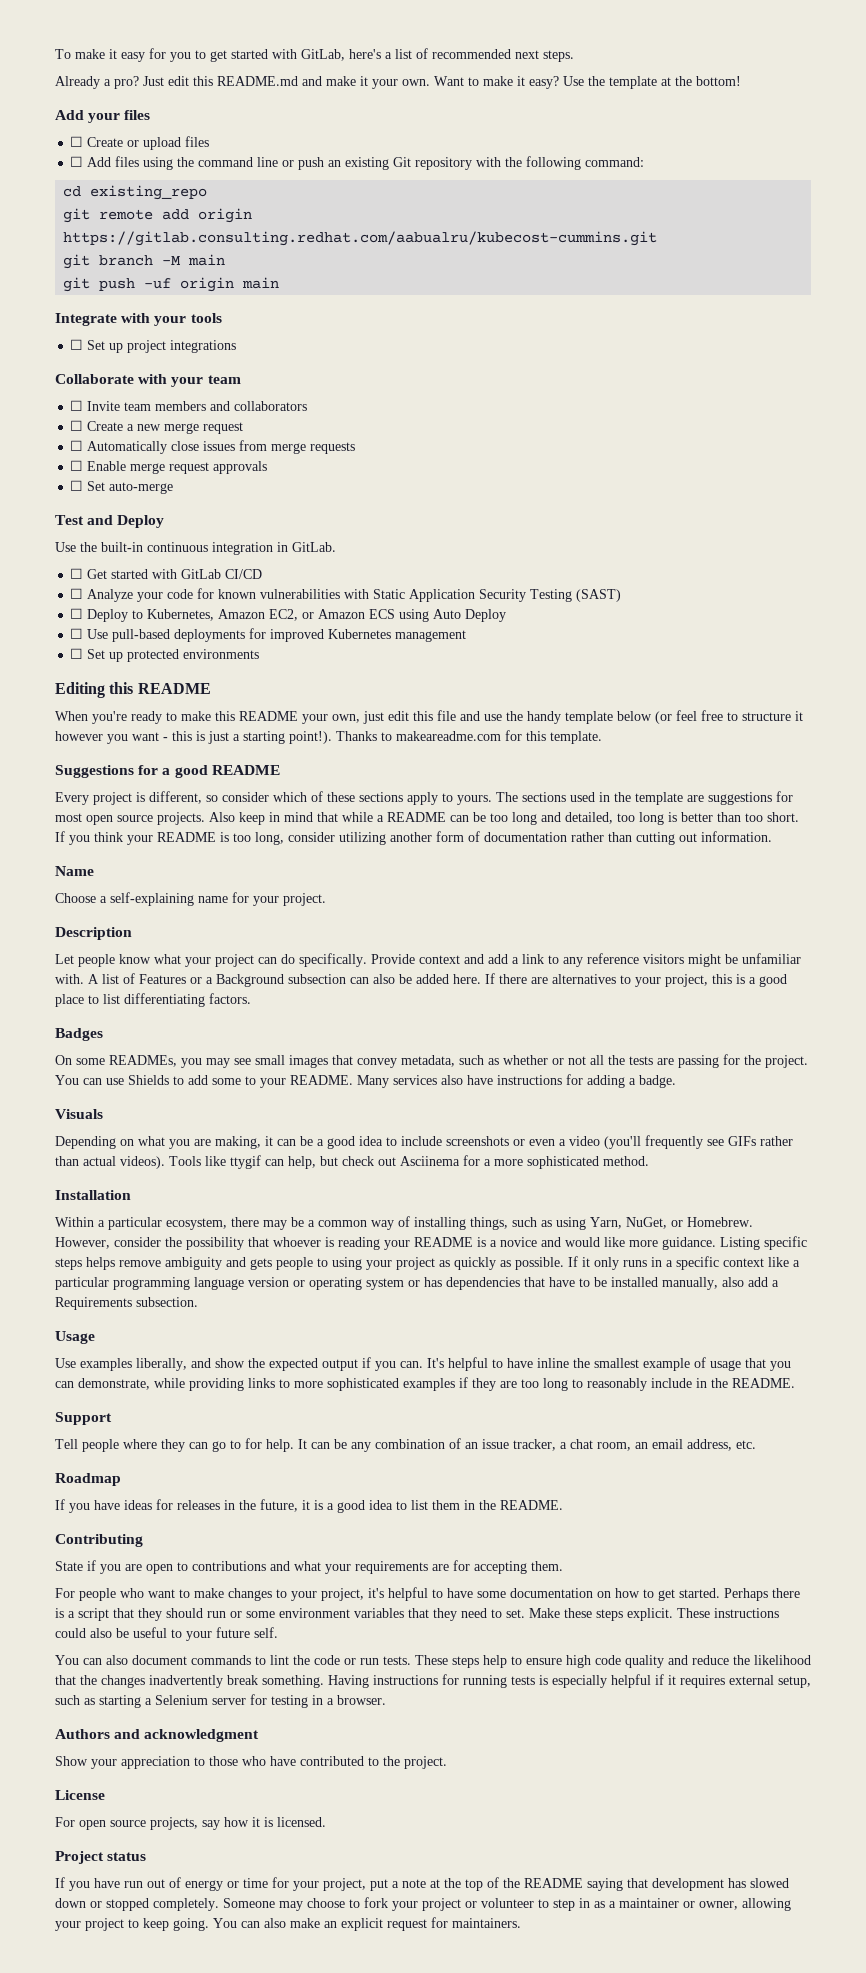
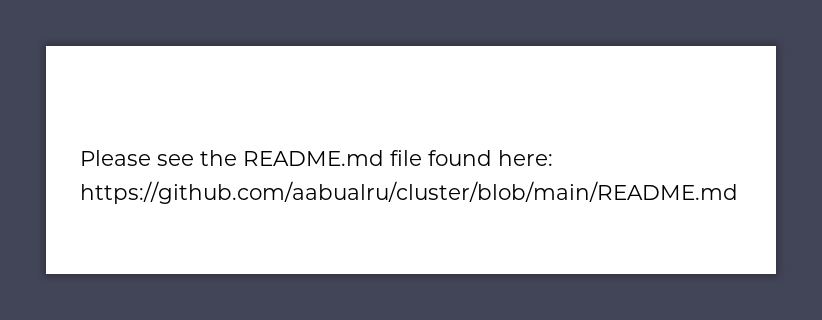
- To make it easy for you to get started with GitLab, here's a list of recommended next steps.
- Already a pro? Just edit this README.md and make it your own. Want to make it easy? Use the template at the bottom!
- Add your files
- ☐ Create or upload files
- ☐ Add files using the command line or push an existing Git repository with the following command:
- cd existing_repo
- git remote add origin https://gitlab.consulting.redhat.com/aabualru/kubecost-cummins.git
- git branch -M main
- git push -uf origin main
- Integrate with your tools
- ☐ Set up project integrations
- Collaborate with your team
- ☐ Invite team members and collaborators
- ☐ Create a new merge request
- ☐ Automatically close issues from merge requests
- ☐ Enable merge request approvals
- ☐ Set auto-merge
- Test and Deploy
- Use the built-in continuous integration in GitLab.
- ☐ Get started with GitLab CI/CD
- ☐ Analyze your code for known vulnerabilities with Static Application Security Testing (SAST)
- ☐ Deploy to Kubernetes, Amazon EC2, or Amazon ECS using Auto Deploy
- ☐ Use pull-based deployments for improved Kubernetes management
- ☐ Set up protected environments
- Editing this README
- When you're ready to make this README your own, just edit this file and use the handy template below (or feel free to structure it however you want - this is just a starting point!). Thanks to makeareadme.com for this template.
- Suggestions for a good README
- Every project is different, so consider which of these sections apply to yours. The sections used in the template are suggestions for most open source projects. Also keep in mind that while a README can be too long and detailed, too long is better than too short. If you think your README is too long, consider utilizing another form of documentation rather than cutting out information.
- Name
- Choose a self-explaining name for your project.
- Description
- Let people know what your project can do specifically. Provide context and add a link to any reference visitors might be unfamiliar with. A list of Features or a Background subsection can also be added here. If there are alternatives to your project, this is a good place to list differentiating factors.
- Badges
- On some READMEs, you may see small images that convey metadata, such as whether or not all the tests are passing for the project. You can use Shields to add some to your README. Many services also have instructions for adding a badge.
- Visuals
- Depending on what you are making, it can be a good idea to include screenshots or even a video (you'll frequently see GIFs rather than actual videos). Tools like ttygif can help, but check out Asciinema for a more sophisticated method.
- Installation
- Within a particular ecosystem, there may be a common way of installing things, such as using Yarn, NuGet, or Homebrew. However, consider the possibility that whoever is reading your README is a novice and would like more guidance. Listing specific steps helps remove ambiguity and gets people to using your project as quickly as possible. If it only runs in a specific context like a particular programming language version or operating system or has dependencies that have to be installed manually, also add a Requirements subsection.
- Usage
- Use examples liberally, and show the expected output if you can. It's helpful to have inline the smallest example of usage that you can demonstrate, while providing links to more sophisticated examples if they are too long to reasonably include in the README.
- Support
- Tell people where they can go to for help. It can be any combination of an issue tracker, a chat room, an email address, etc.
- Roadmap
- If you have ideas for releases in the future, it is a good idea to list them in the README.
- Contributing
- State if you are open to contributions and what your requirements are for accepting them.
- For people who want to make changes to your project, it's helpful to have some documentation on how to get started. Perhaps there is a script that they should run or some environment variables that they need to set. Make these steps explicit. These instructions could also be useful to your future self.
- You can also document commands to lint the code or run tests. These steps help to ensure high code quality and reduce the likelihood that the changes inadvertently break something. Having instructions for running tests is especially helpful if it requires external setup, such as starting a Selenium server for testing in a browser.
- Authors and acknowledgment
- Show your appreciation to those who have contributed to the project.
- License
- For open source projects, say how it is licensed.
- Project status
- If you have run out of energy or time for your project, put a note at the top of the README saying that development has slowed down or stopped completely. Someone may choose to fork your project or volunteer to step in as a maintainer or owner, allowing your project to keep going. You can also make an explicit request for maintainers.
+ Please see the README.md file found here: https://github.com/aabualru/cluster/blob/main/README.md

